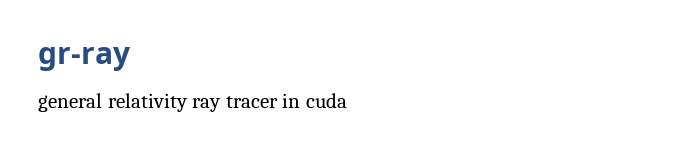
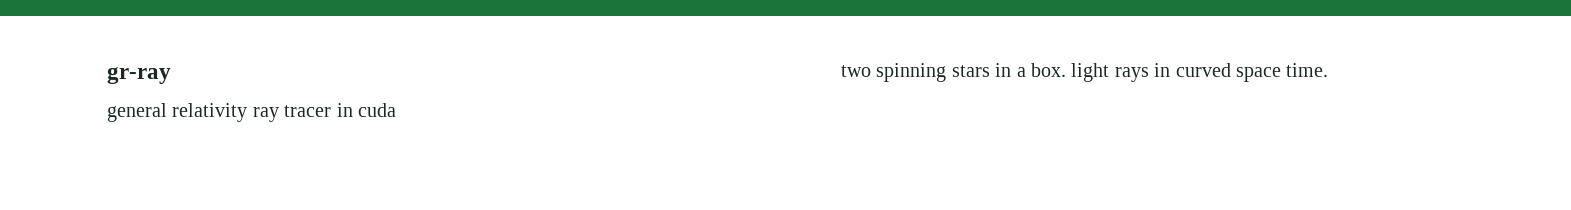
+ two spinning stars in a box. light rays in curved space time.

